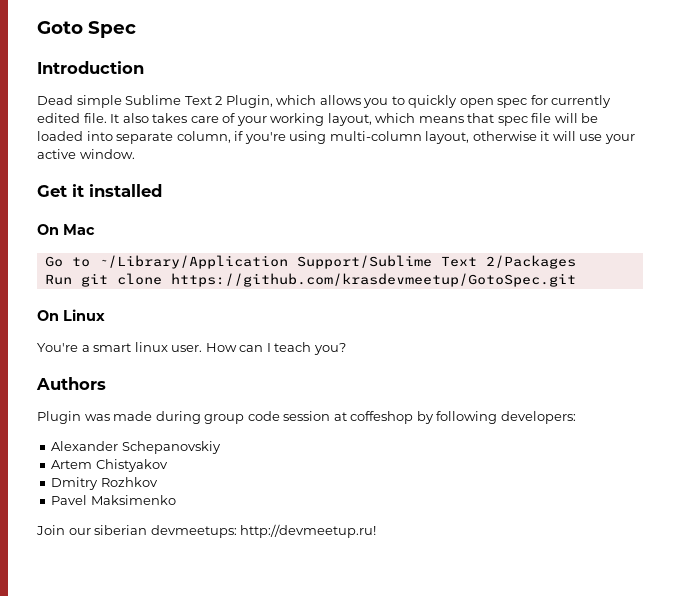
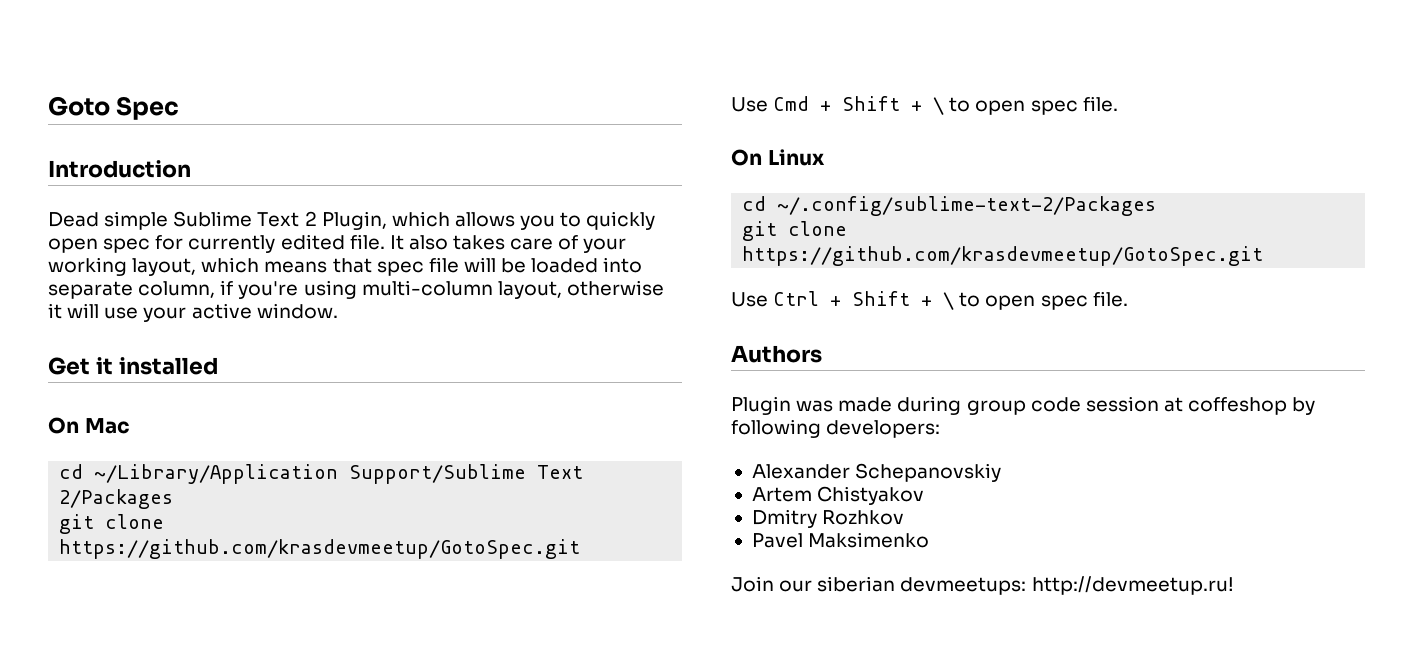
- Go to ~/Library/Application Support/Sublime Text 2/Packages
- Run git clone https://github.com/krasdevmeetup/GotoSpec.git
+ cd ~/Library/Application Support/Sublime Text 2/Packages
+ git clone https://github.com/krasdevmeetup/GotoSpec.git
+ Use Cmd + Shift + \ to open spec file.
  On Linux
- You're a smart linux user. How can I teach you?
+ cd ~/.config/sublime-text-2/Packages
+ git clone https://github.com/krasdevmeetup/GotoSpec.git
+ Use Ctrl + Shift + \ to open spec file.

